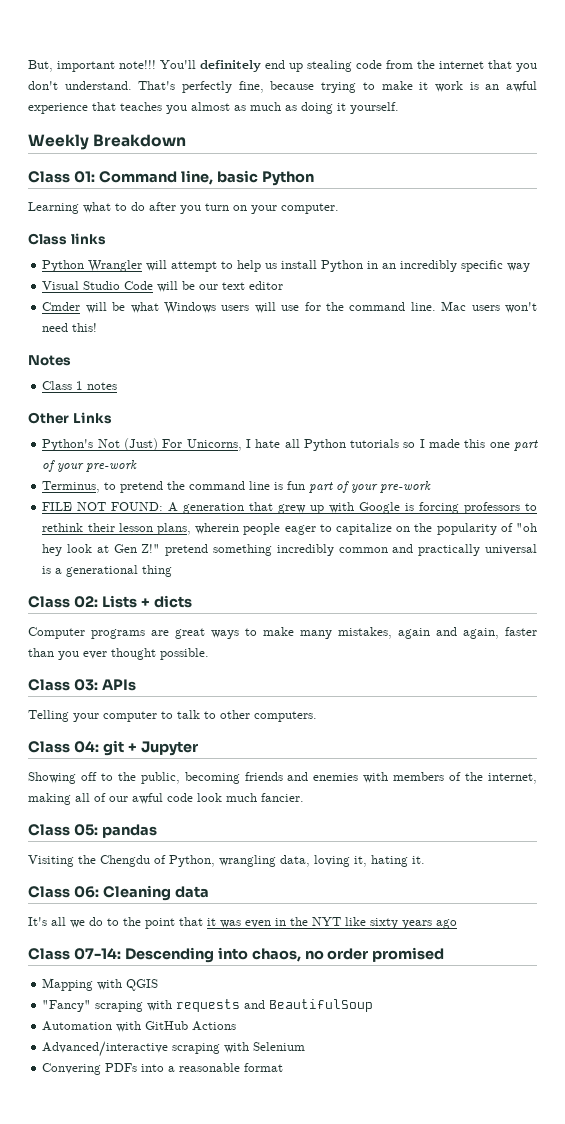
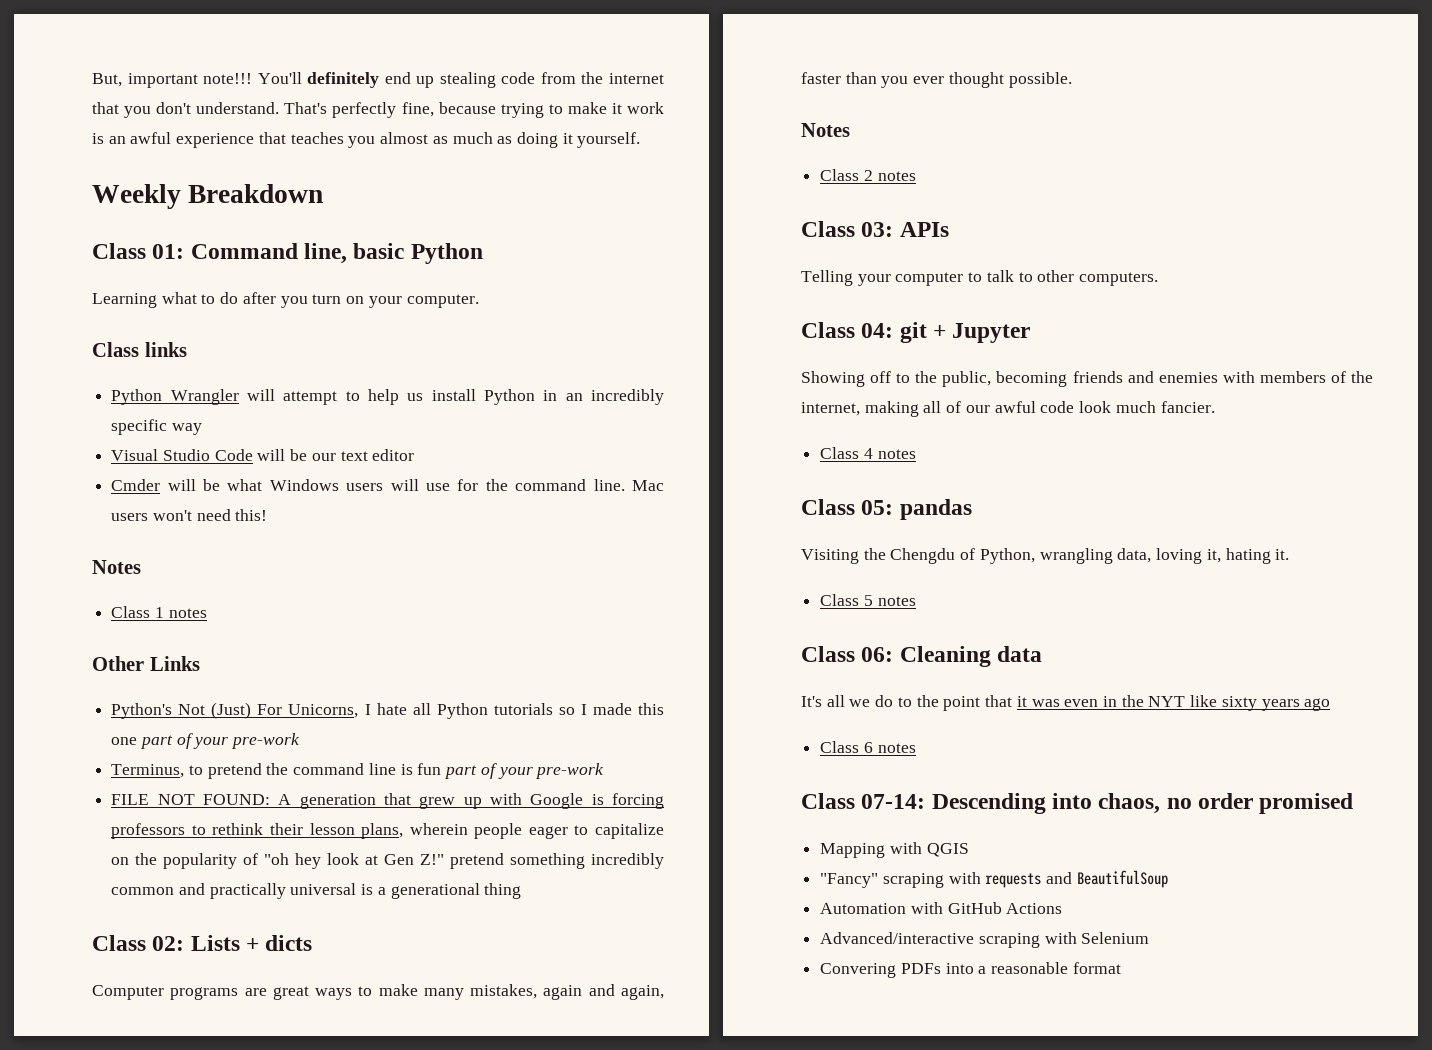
  Computer programs are great ways to make many mistakes, again and again, faster than you ever thought possible.
+ Notes
+ Class 2 notes
+ Class 4 notes
+ Class 5 notes
+ Class 6 notes

